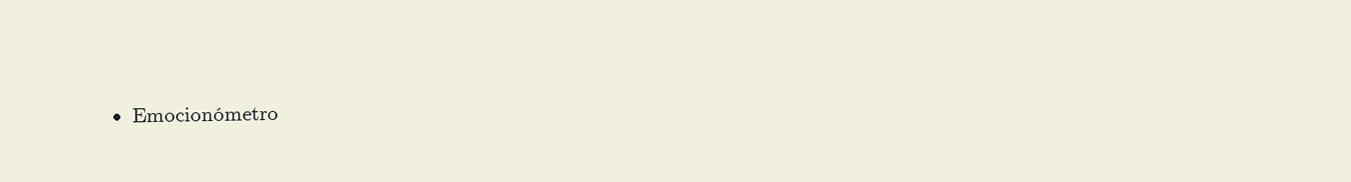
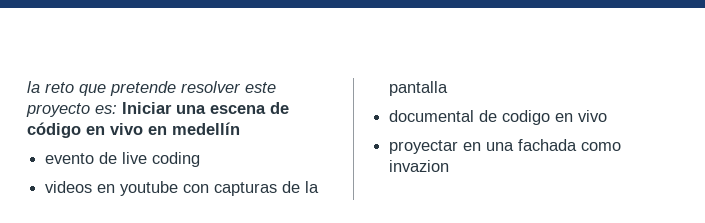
- Emocionómetro
+ la reto que pretende resolver este proyecto es: Iniciar una escena de código en vivo en medellín
+ evento de live coding
+ videos en youtube con capturas de la pantalla
+ documental de codigo en vivo
+ proyectar en una fachada como invazion

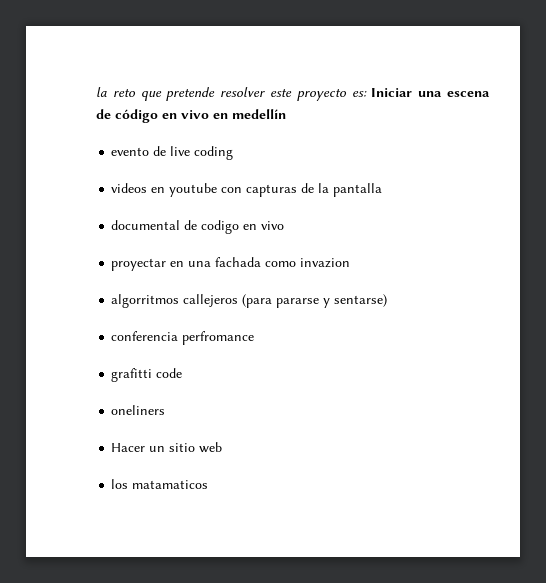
+ algorritmos callejeros (para pararse y sentarse)
+ conferencia perfromance
+ grafitti code
+ oneliners
+ Hacer un sitio web
+ los matamaticos

